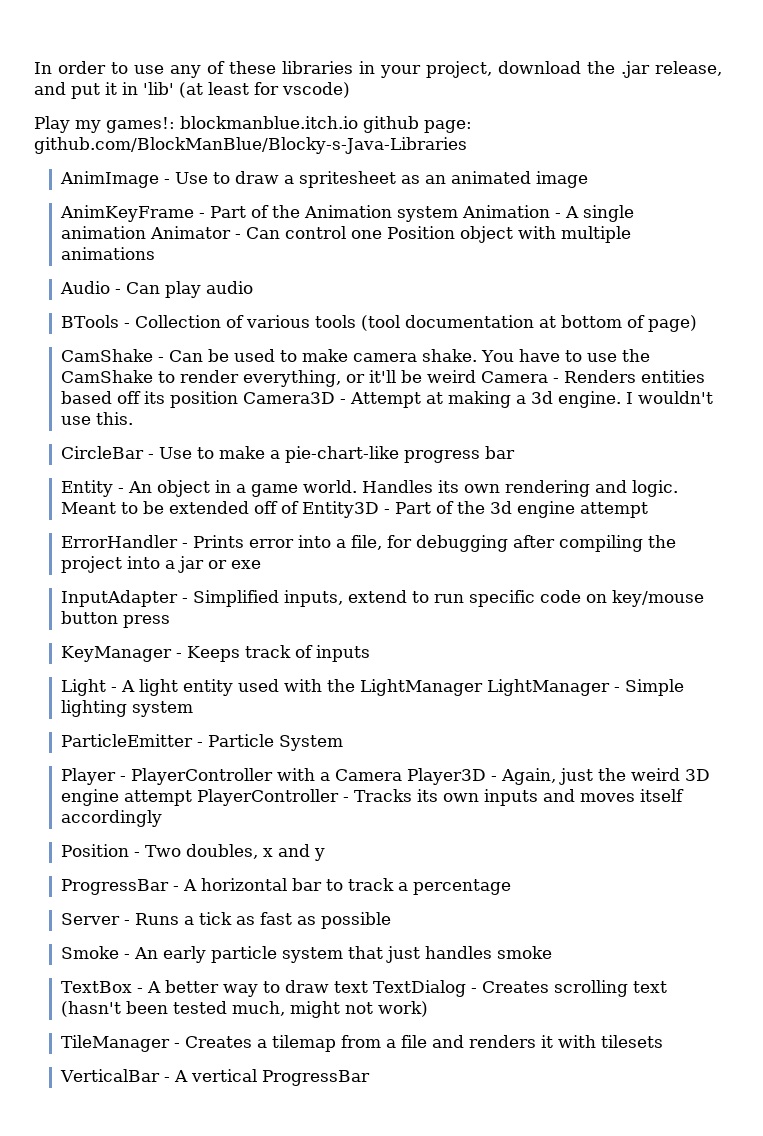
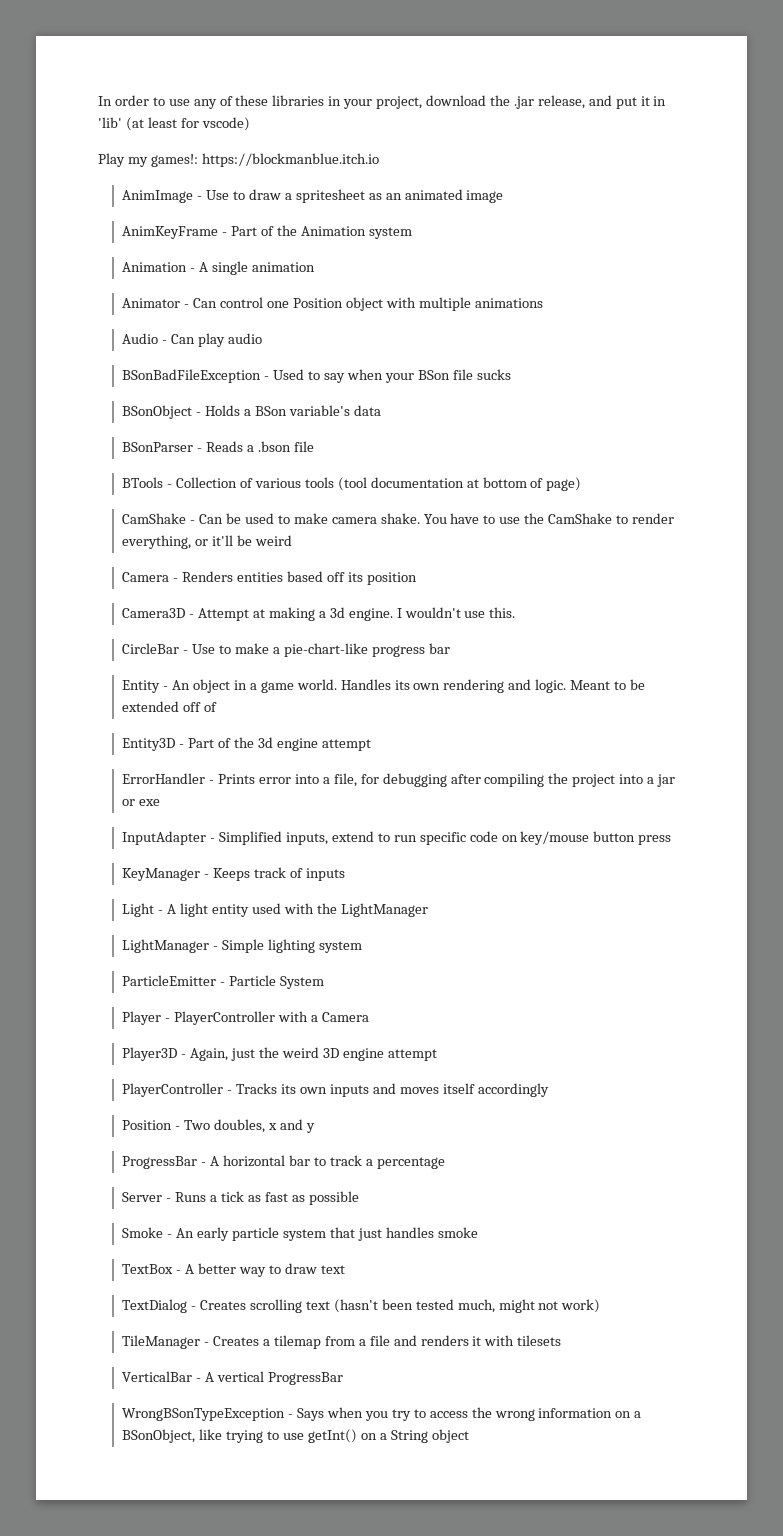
- Play my games!: blockmanblue.itch.io github page: github.com/BlockManBlue/Blocky-s-Java-Libraries
+ Play my games!: https://blockmanblue.itch.io
- AnimKeyFrame - Part of the Animation system Animation - A single animation Animator - Can control one Position object with multiple animations
+ AnimKeyFrame - Part of the Animation system
+ Animation - A single animation
+ Animator - Can control one Position object with multiple animations
+ BSonBadFileException - Used to say when your BSon file sucks
+ BSonObject - Holds a BSon variable's data
+ BSonParser - Reads a .bson file
- You have to use the CamShake to render everything, or it'll be weird Camera - Renders entities based off its position Camera3D - Attempt at making a 3d engine.
+ You have to use the CamShake to render everything, or it'll be weird
+ Camera - Renders entities based off its position
+ Camera3D - Attempt at making a 3d engine.
- Meant to be extended off of Entity3D - Part of the 3d engine attempt
+ Meant to be extended off of
+ Entity3D - Part of the 3d engine attempt
- Light - A light entity used with the LightManager LightManager - Simple lighting system
+ Light - A light entity used with the LightManager
+ LightManager - Simple lighting system
- Player - PlayerController with a Camera Player3D - Again, just the weird 3D engine attempt PlayerController - Tracks its own inputs and moves itself accordingly
+ Player - PlayerController with a Camera
+ Player3D - Again, just the weird 3D engine attempt
+ PlayerController - Tracks its own inputs and moves itself accordingly
- TextBox - A better way to draw text TextDialog - Creates scrolling text (hasn't been tested much, might not work)
+ TextBox - A better way to draw text
+ TextDialog - Creates scrolling text (hasn't been tested much, might not work)
+ WrongBSonTypeException - Says when you try to access the wrong information on a BSonObject, like trying to use getInt() on a String object

